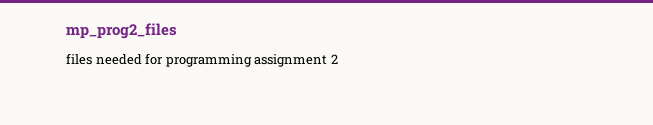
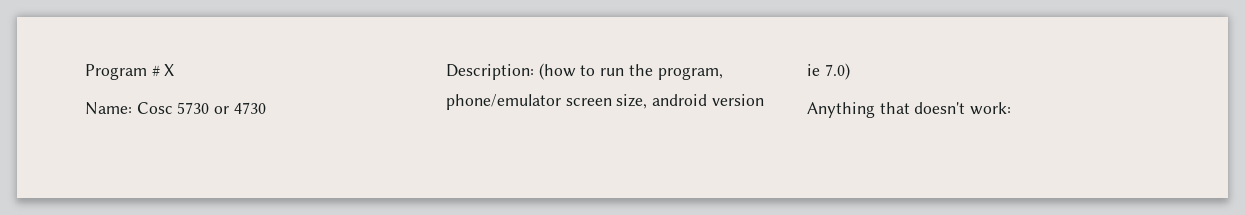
- mp_prog2_files
- files needed for programming assignment 2
+ Program # X
+ Name: Cosc 5730 or 4730
+ Description: (how to run the program, phone/emulator screen size, android version ie 7.0)
+ Anything that doesn't work:

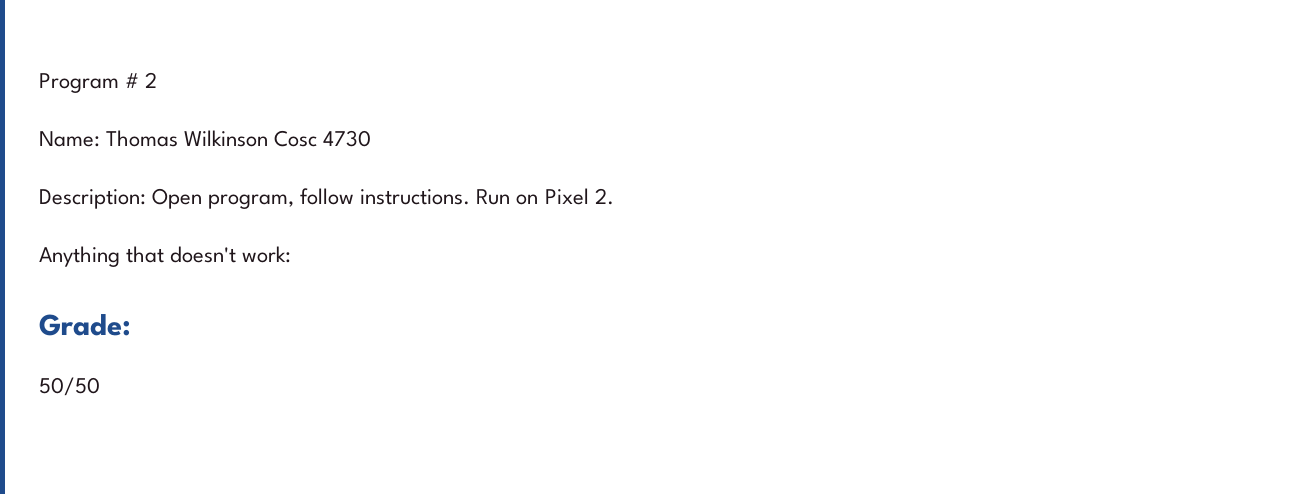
- Program # X
+ Program # 2
- Name: Cosc 5730 or 4730
+ Name: Thomas Wilkinson Cosc 4730
- Description: (how to run the program, phone/emulator screen size, android version ie 7.0)
+ Description: Open program, follow instructions. Run on Pixel 2.
+ Grade:
+ 50/50

